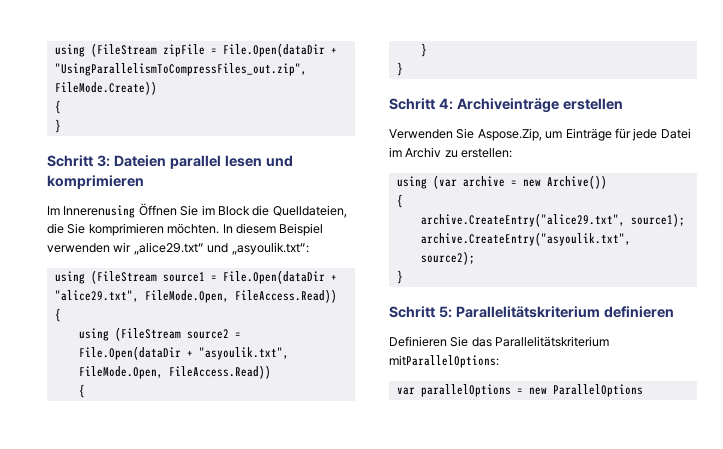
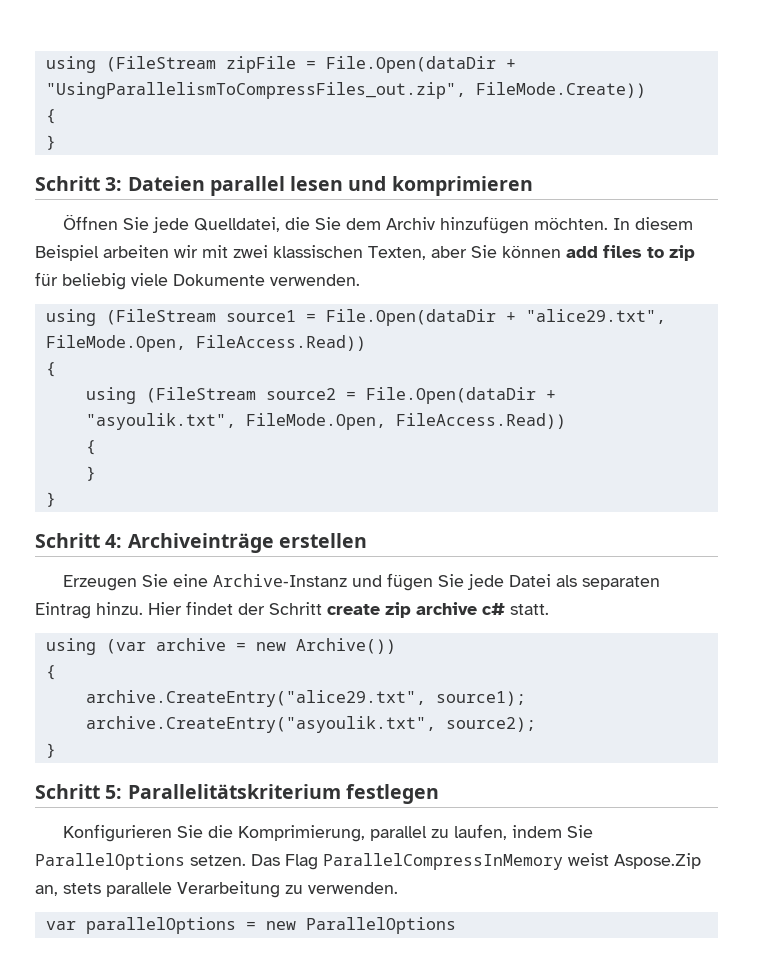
- Im Innerenusing Öffnen Sie im Block die Quelldateien, die Sie komprimieren möchten. In diesem Beispiel verwenden wir „alice29.txt“ und „asyoulik.txt“:
+ Öffnen Sie jede Quelldatei, die Sie dem Archiv hinzufügen möchten. In diesem Beispiel arbeiten wir mit zwei klassischen Texten, aber Sie können add files to zip für beliebig viele Dokumente verwenden.
- Verwenden Sie Aspose.Zip, um Einträge für jede Datei im Archiv zu erstellen:
+ Erzeugen Sie eine Archive‑Instanz und fügen Sie jede Datei als separaten Eintrag hinzu. Hier findet der Schritt create zip archive c# statt.
- Schritt 5: Parallelitätskriterium definieren
- Definieren Sie das Parallelitätskriterium mitParallelOptions:
+ Schritt 5: Parallelitätskriterium festlegen
+ Konfigurieren Sie die Komprimierung, parallel zu laufen, indem Sie ParallelOptions setzen. Das Flag ParallelCompressInMemory weist Aspose.Zip an, stets parallele Verarbeitung zu verwenden.

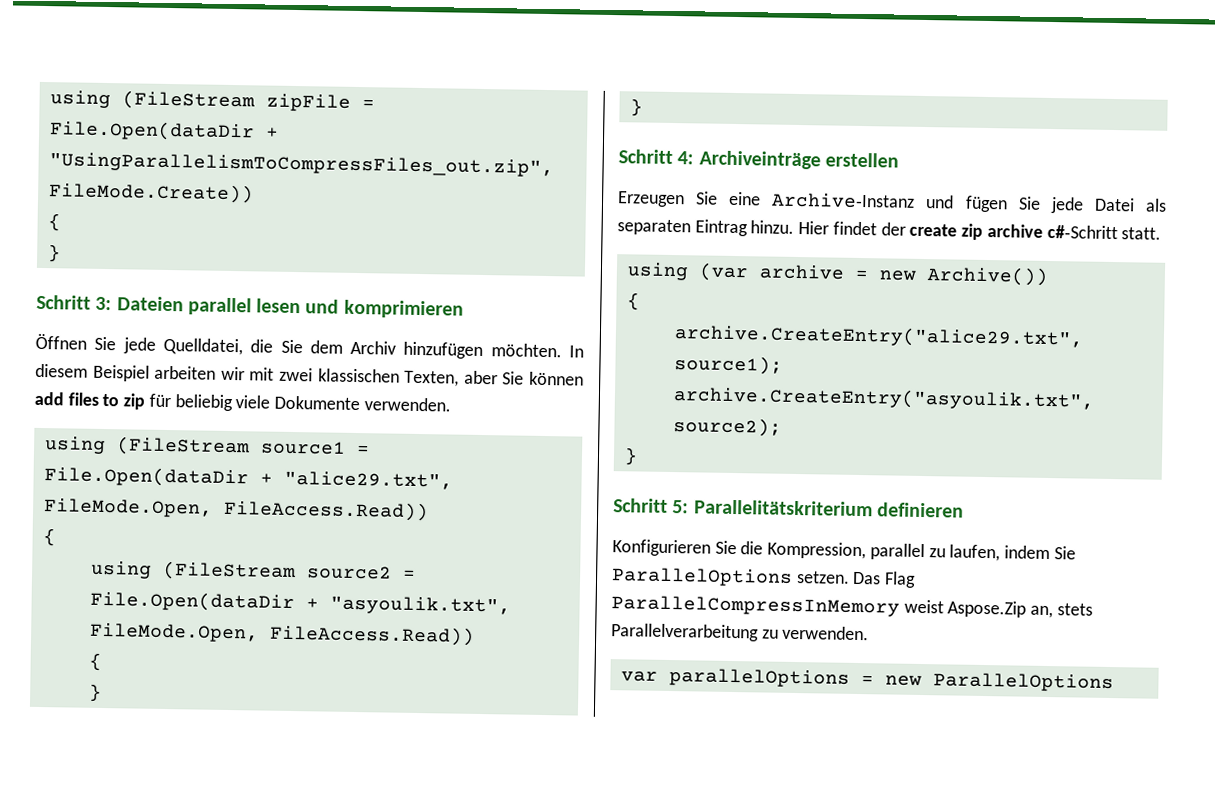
- Hier findet der Schritt create zip archive c# statt.
+ Hier findet der create zip archive c#‑Schritt statt.
- Schritt 5: Parallelitätskriterium festlegen
+ Schritt 5: Parallelitätskriterium definieren
- Konfigurieren Sie die Komprimierung, parallel zu laufen, indem Sie ParallelOptions setzen.
+ Konfigurieren Sie die Kompression, parallel zu laufen, indem Sie ParallelOptions setzen.
- Das Flag ParallelCompressInMemory weist Aspose.Zip an, stets parallele Verarbeitung zu verwenden.
+ Das Flag ParallelCompressInMemory weist Aspose.Zip an, stets Parallelverarbeitung zu verwenden.

